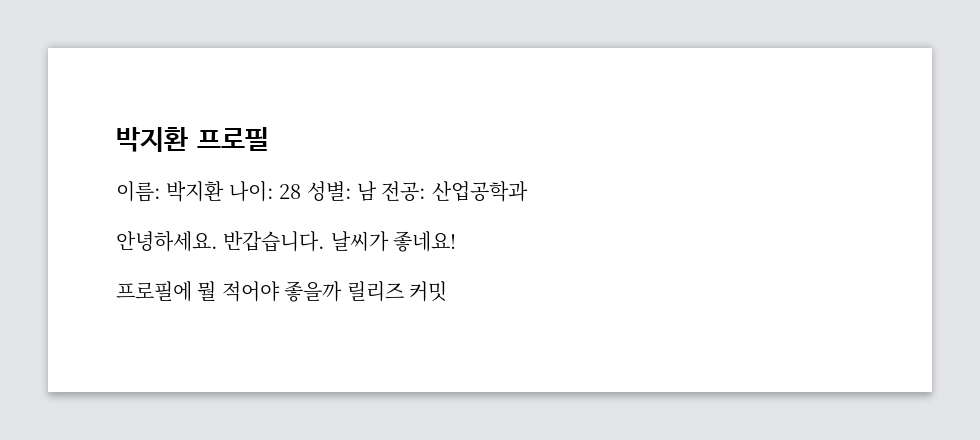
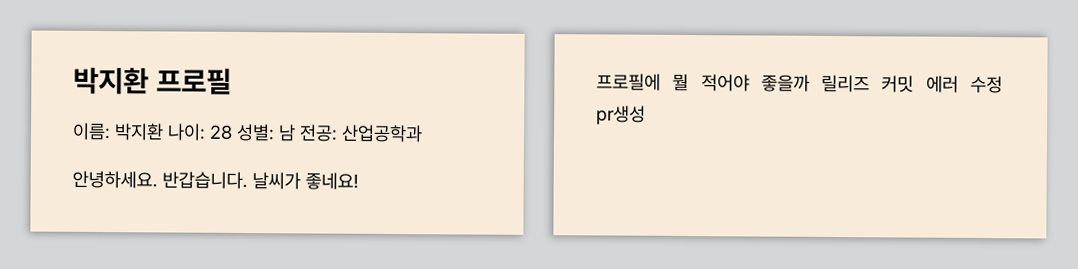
- 프로필에 뭘 적어야 좋을까 릴리즈 커밋
+ 프로필에 뭘 적어야 좋을까 릴리즈 커밋 에러 수정 pr생성

